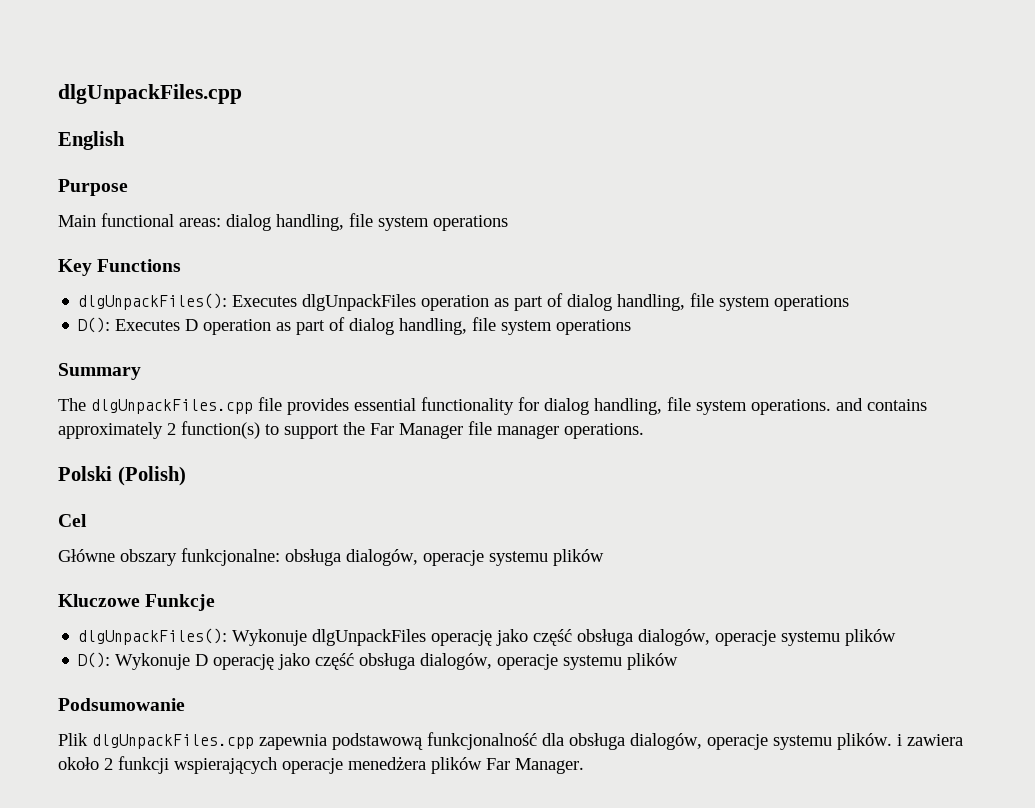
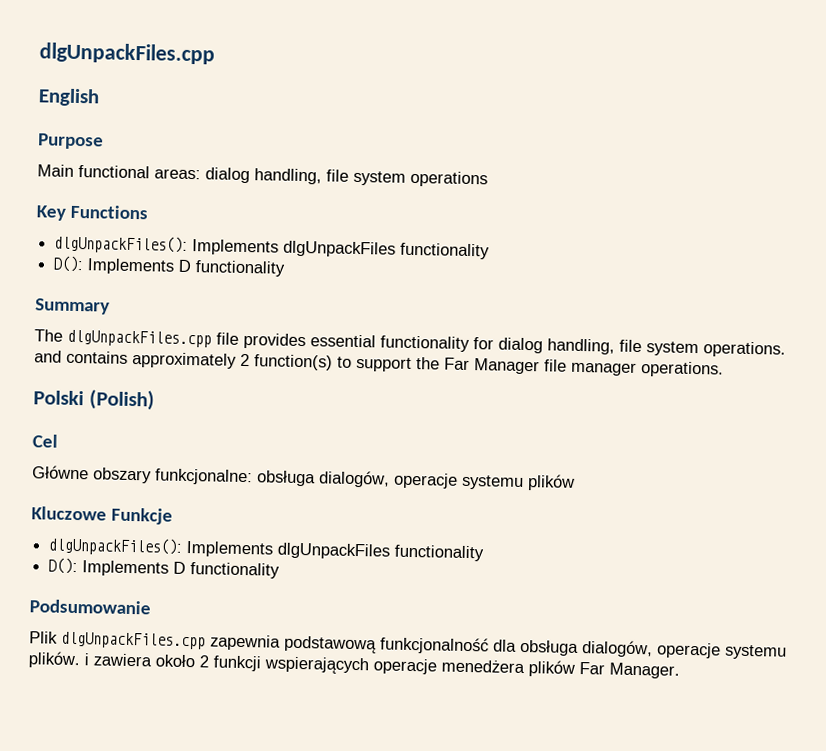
  Key Functions
- dlgUnpackFiles(): Executes dlgUnpackFiles operation as part of dialog handling, file system operations
- D(): Executes D operation as part of dialog handling, file system operations
+ dlgUnpackFiles(): Implements dlgUnpackFiles functionality
+ D(): Implements D functionality
  Kluczowe Funkcje
- dlgUnpackFiles(): Wykonuje dlgUnpackFiles operację jako część obsługa dialogów, operacje systemu plików
- D(): Wykonuje D operację jako część obsługa dialogów, operacje systemu plików
+ dlgUnpackFiles(): Implements dlgUnpackFiles functionality
+ D(): Implements D functionality

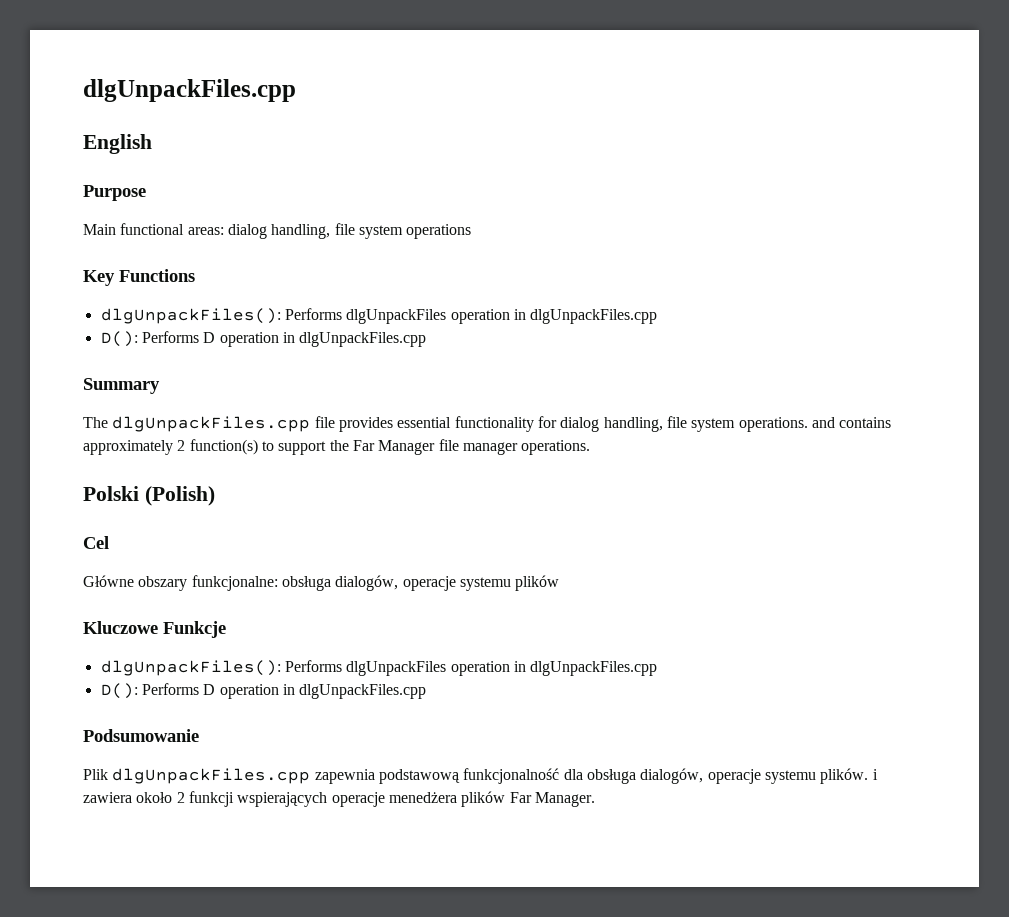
  Key Functions
- dlgUnpackFiles(): Implements dlgUnpackFiles functionality
- D(): Implements D functionality
+ dlgUnpackFiles(): Performs dlgUnpackFiles operation in dlgUnpackFiles.cpp
+ D(): Performs D operation in dlgUnpackFiles.cpp
  Kluczowe Funkcje
- dlgUnpackFiles(): Implements dlgUnpackFiles functionality
- D(): Implements D functionality
+ dlgUnpackFiles(): Performs dlgUnpackFiles operation in dlgUnpackFiles.cpp
+ D(): Performs D operation in dlgUnpackFiles.cpp

